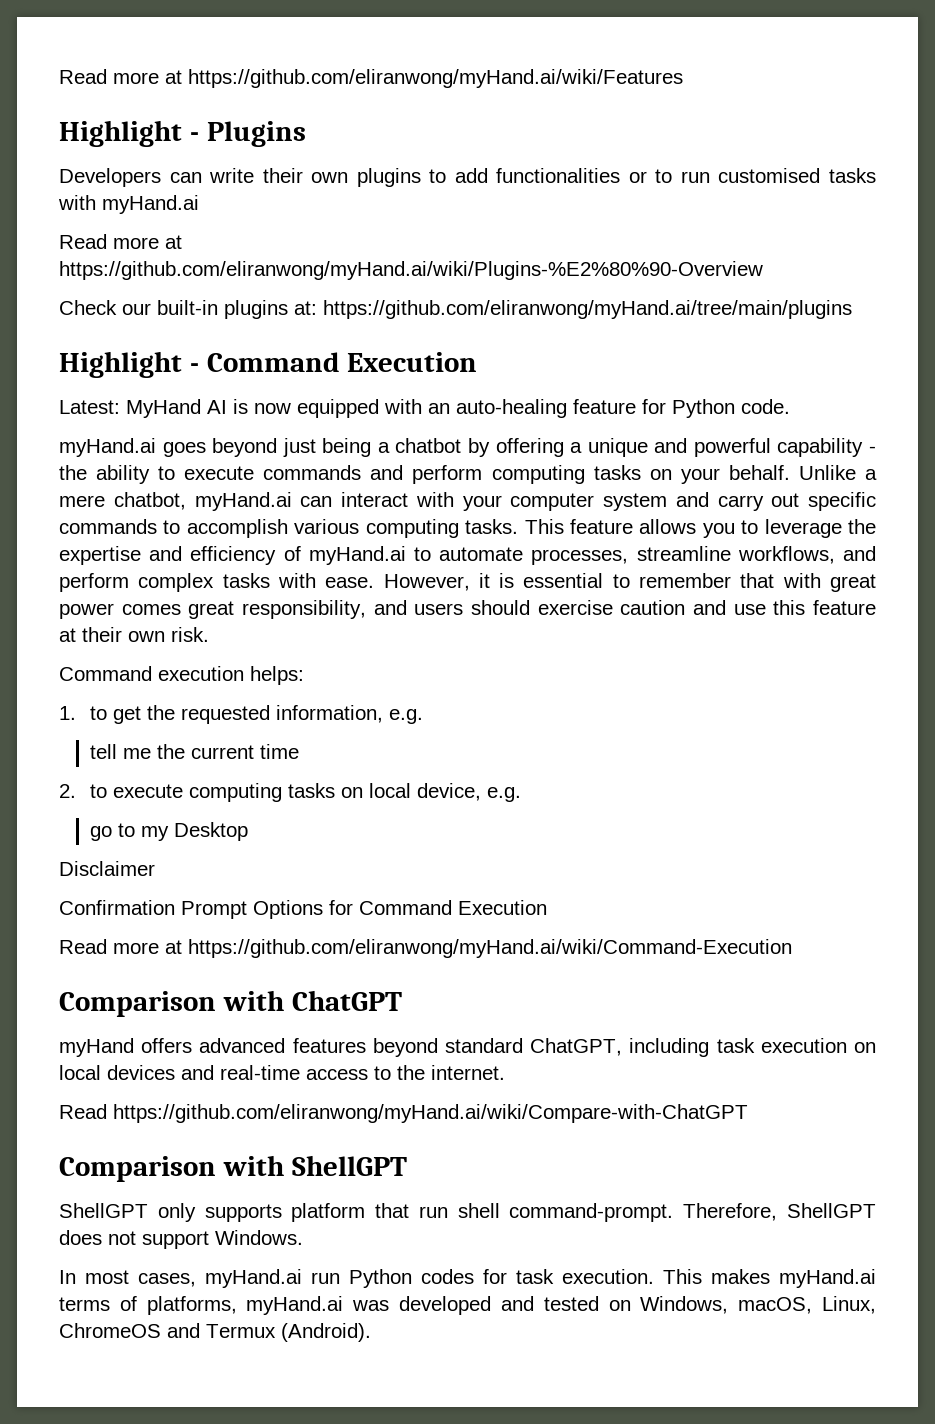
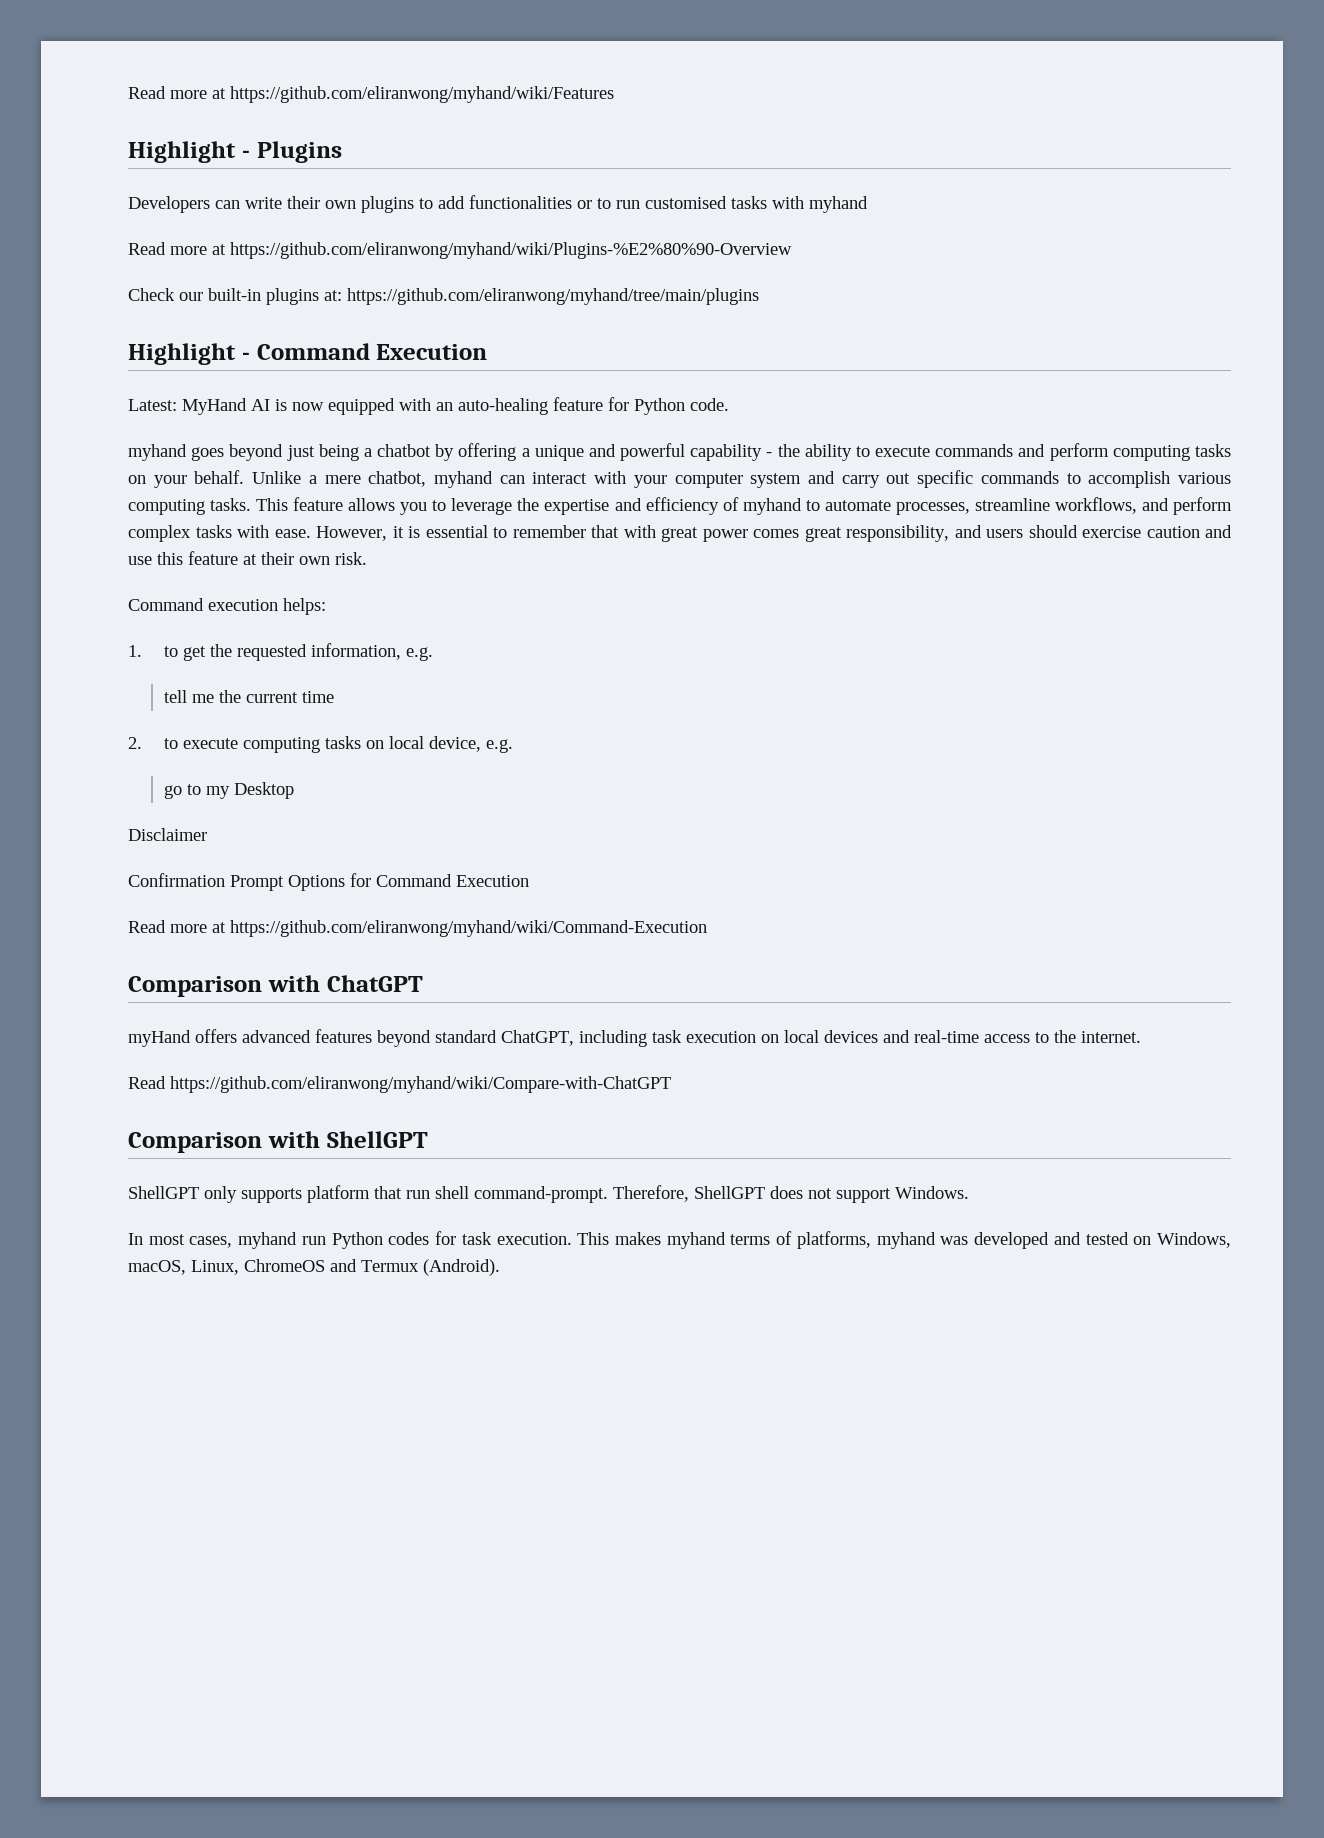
- Read more at https://github.com/eliranwong/myHand.ai/wiki/Features
+ Read more at https://github.com/eliranwong/myhand/wiki/Features
- Developers can write their own plugins to add functionalities or to run customised tasks with myHand.ai
- Read more at https://github.com/eliranwong/myHand.ai/wiki/Plugins-%E2%80%90-Overview
+ Developers can write their own plugins to add functionalities or to run customised tasks with myhand
+ Read more at https://github.com/eliranwong/myhand/wiki/Plugins-%E2%80%90-Overview
- Check our built-in plugins at: https://github.com/eliranwong/myHand.ai/tree/main/plugins
+ Check our built-in plugins at: https://github.com/eliranwong/myhand/tree/main/plugins
- myHand.ai goes beyond just being a chatbot by offering a unique and powerful capability - the ability to execute commands and perform computing tasks on your behalf.
+ myhand goes beyond just being a chatbot by offering a unique and powerful capability - the ability to execute commands and perform computing tasks on your behalf.
- Unlike a mere chatbot, myHand.ai can interact with your computer system and carry out specific commands to accomplish various computing tasks.
+ Unlike a mere chatbot, myhand can interact with your computer system and carry out specific commands to accomplish various computing tasks.
- This feature allows you to leverage the expertise and efficiency of myHand.ai to automate processes, streamline workflows, and perform complex tasks with ease.
+ This feature allows you to leverage the expertise and efficiency of myhand to automate processes, streamline workflows, and perform complex tasks with ease.
- Read more at https://github.com/eliranwong/myHand.ai/wiki/Command-Execution
+ Read more at https://github.com/eliranwong/myhand/wiki/Command-Execution
- Read https://github.com/eliranwong/myHand.ai/wiki/Compare-with-ChatGPT
+ Read https://github.com/eliranwong/myhand/wiki/Compare-with-ChatGPT
- In most cases, myHand.ai run Python codes for task execution.
+ In most cases, myhand run Python codes for task execution.
- This makes myHand.ai terms of platforms, myHand.ai was developed and tested on Windows, macOS, Linux, ChromeOS and Termux (Android).
+ This makes myhand terms of platforms, myhand was developed and tested on Windows, macOS, Linux, ChromeOS and Termux (Android).

